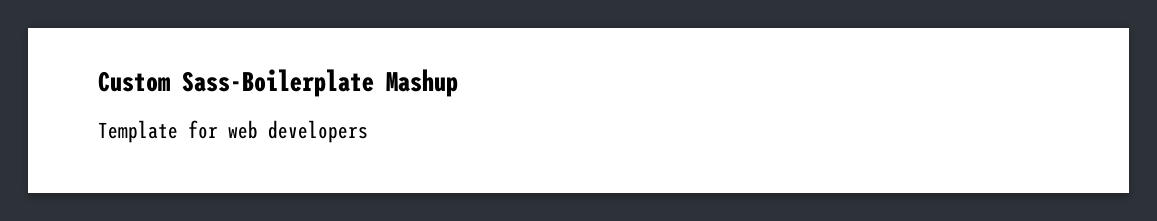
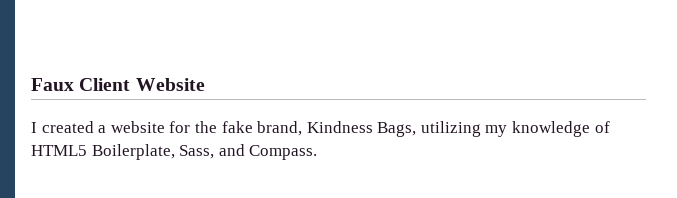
- Custom Sass-Boilerplate Mashup
- Template for web developers
+ Faux Client Website
+ I created a website for the fake brand, Kindness Bags, utilizing my knowledge of HTML5 Boilerplate, Sass, and Compass.

